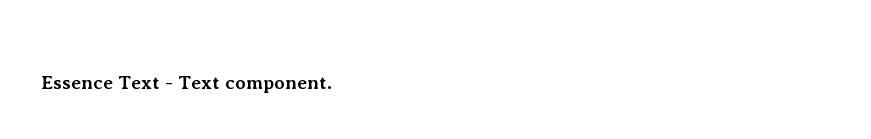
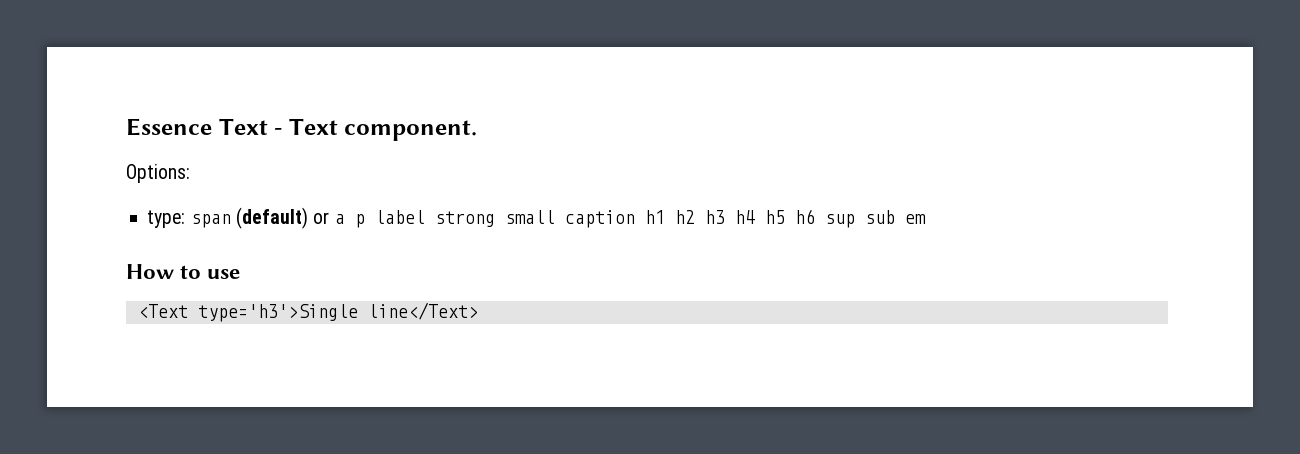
+ Options:
+ type: span (default) or a p label strong small caption h1 h2 h3 h4 h5 h6 sup sub em
+ How to use
+ <Text type='h3'>Single line</Text>

